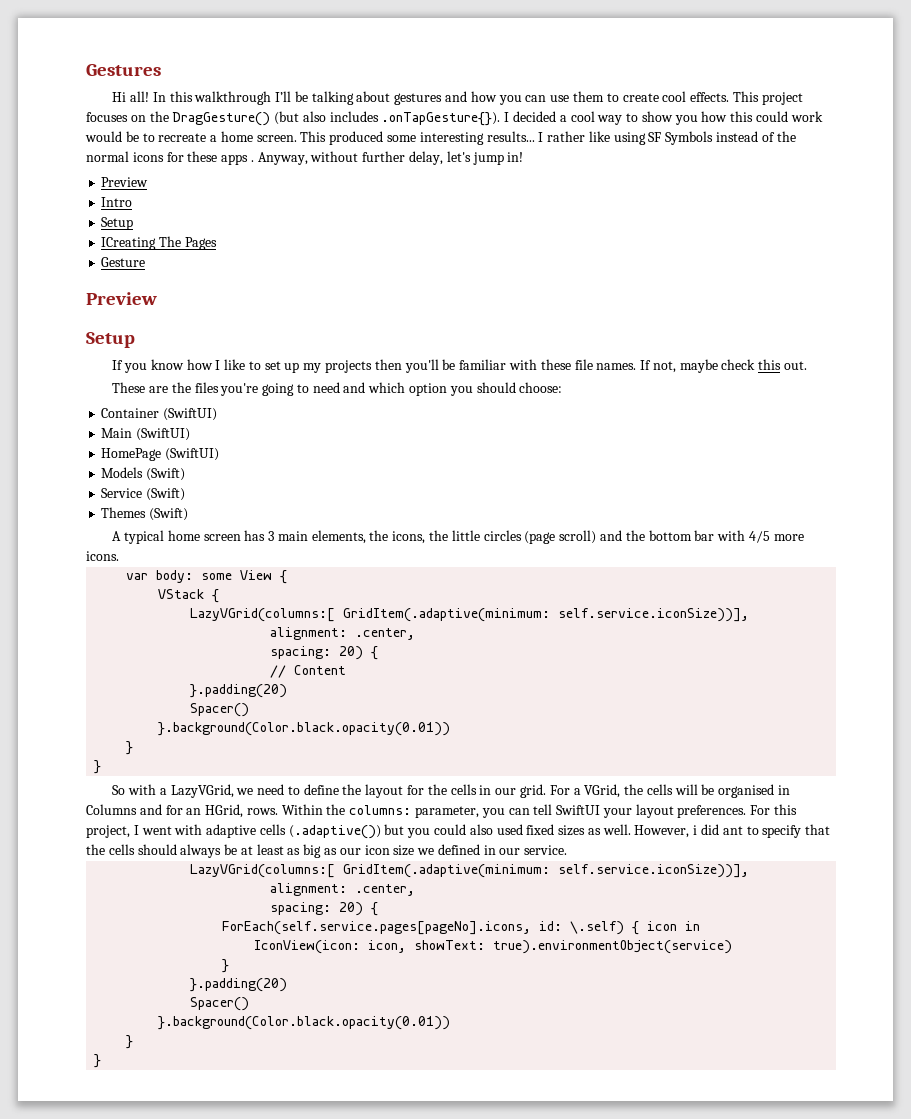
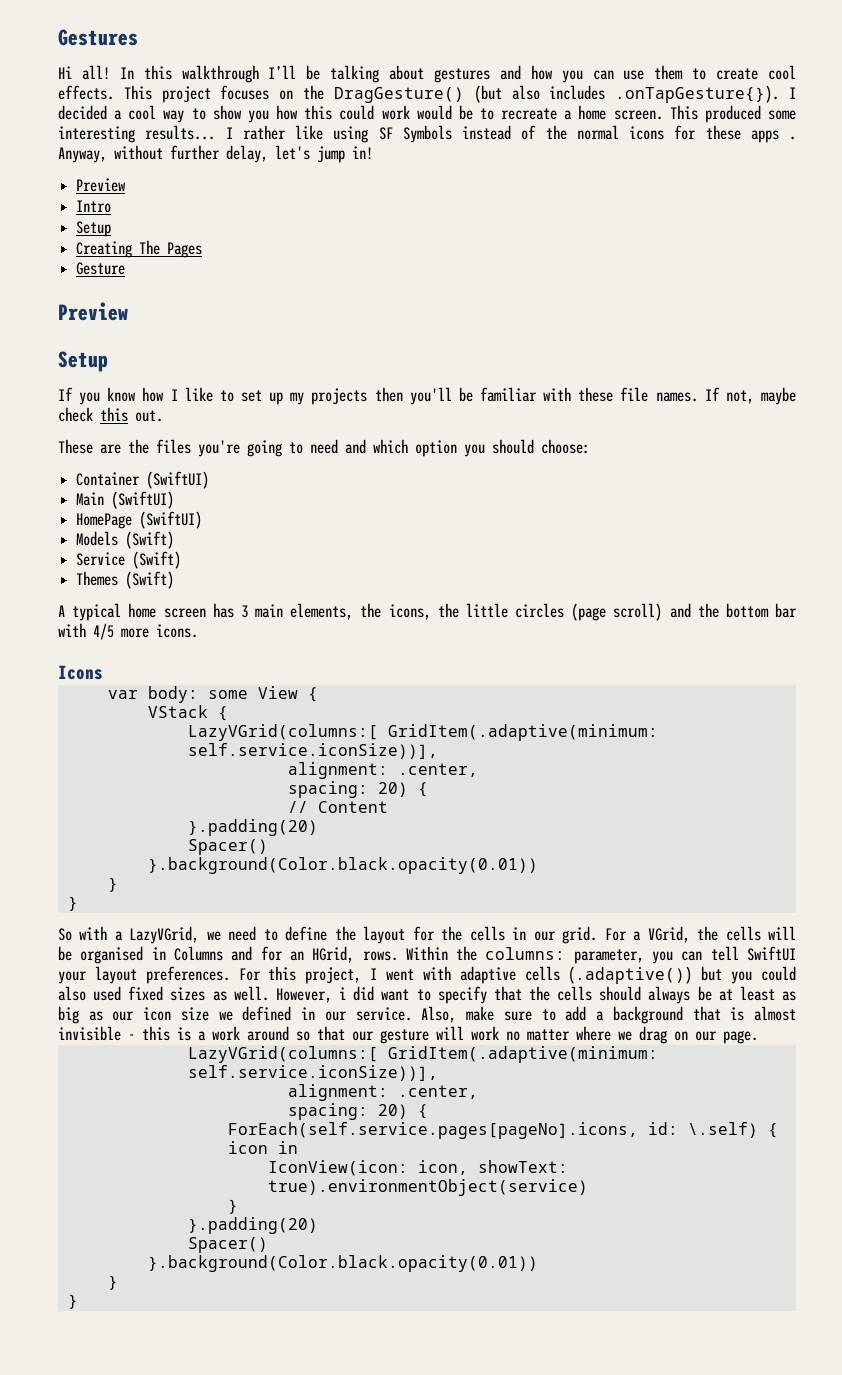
- ICreating The Pages
+ Creating The Pages
+ Icons
- However, i did ant to specify that the cells should always be at least as big as our icon size we defined in our service.
+ However, i did want to specify that the cells should always be at least as big as our icon size we defined in our service. Also, make sure to add a background that is almost invisible - this is a work around so that our gesture will work no matter where we drag on our page.

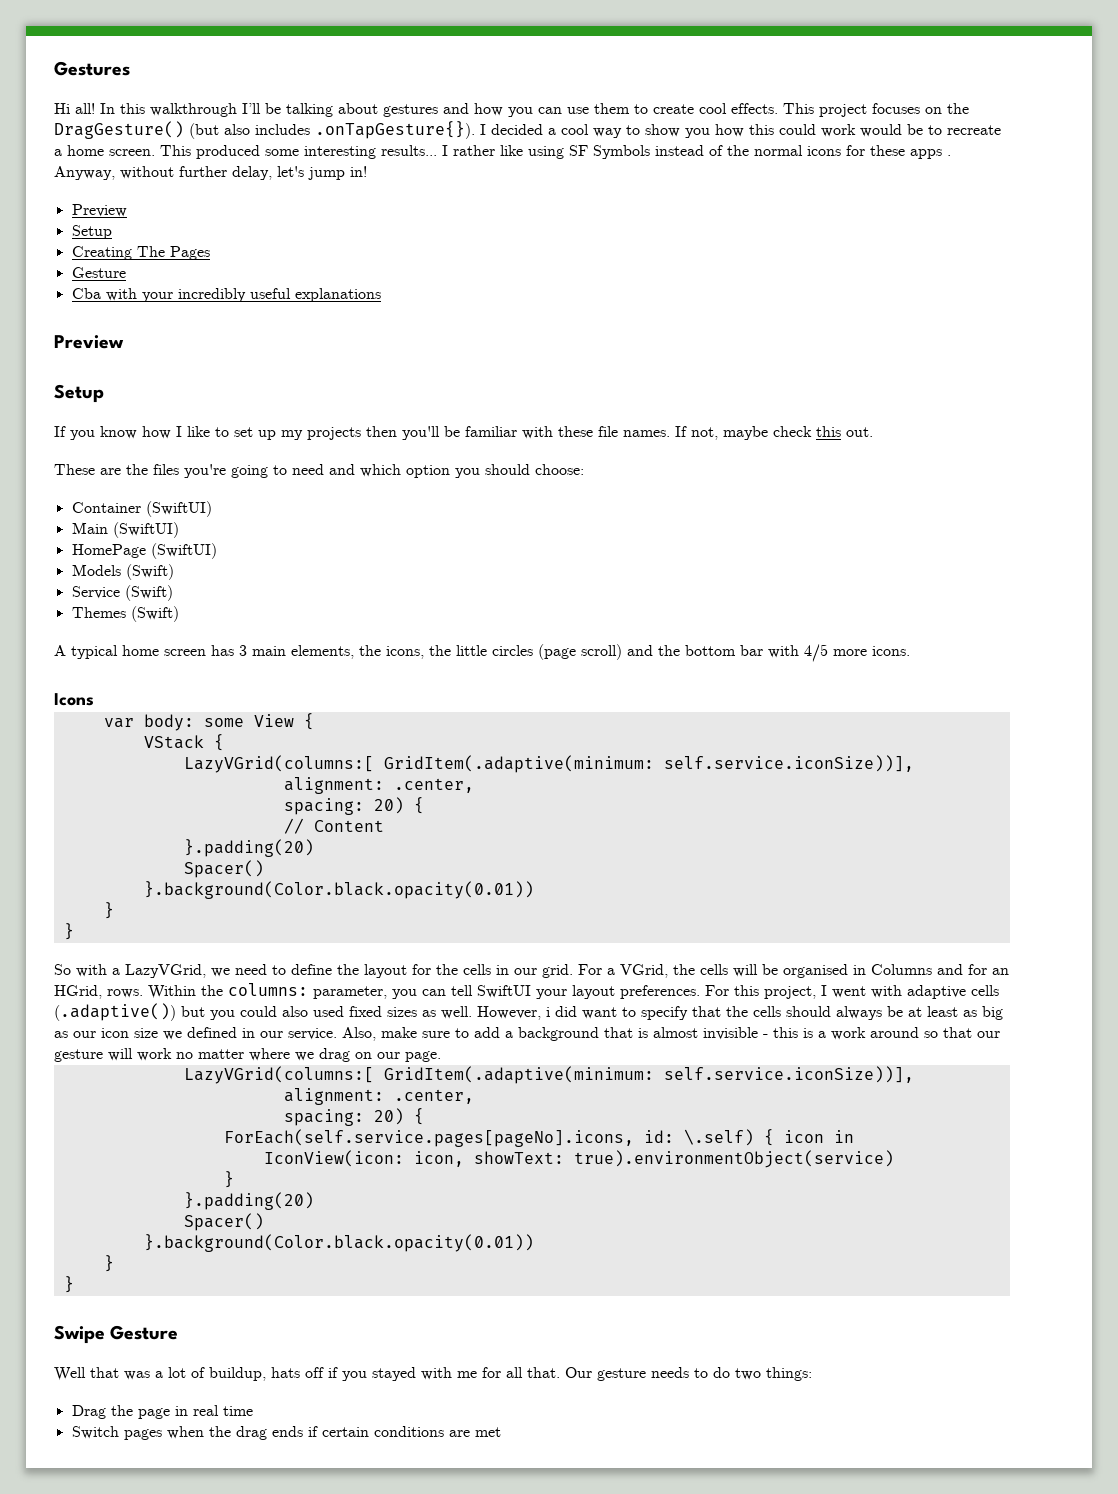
- Intro
+ Cba with your incredibly useful explanations
+ Swipe Gesture
+ Well that was a lot of buildup, hats off if you stayed with me for all that. Our gesture needs to do two things:
+ Drag the page in real time
+ Switch pages when the drag ends if certain conditions are met

